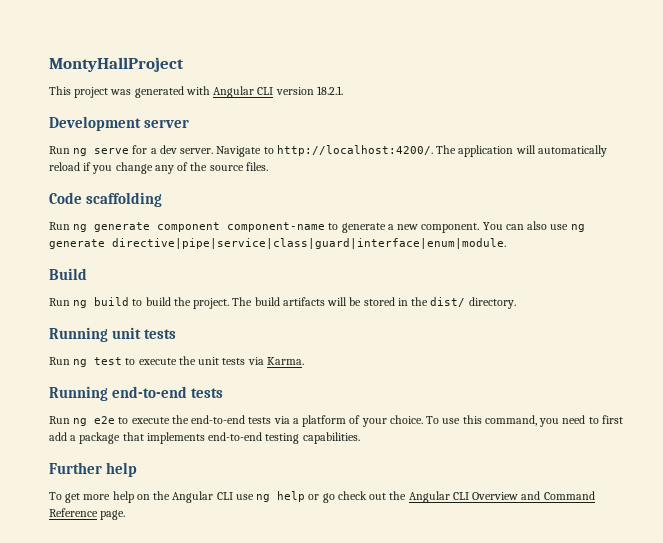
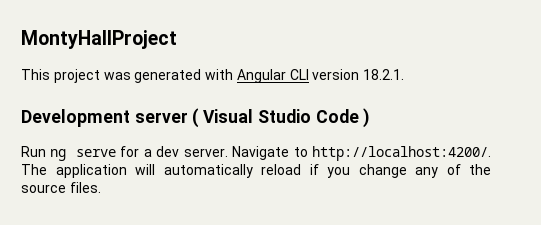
- Development server
+ Development server ( Visual Studio Code )
- Code scaffolding
- Run ng generate component component-name to generate a new component. You can also use ng generate directive|pipe|service|class|guard|interface|enum|module.
- Build
- Run ng build to build the project. The build artifacts will be stored in the dist/ directory.
- Running unit tests
- Run ng test to execute the unit tests via Karma.
- Running end-to-end tests
- Run ng e2e to execute the end-to-end tests via a platform of your choice. To use this command, you need to first add a package that implements end-to-end testing capabilities.
- Further help
- To get more help on the Angular CLI use ng help or go check out the Angular CLI Overview and Command Reference page.

